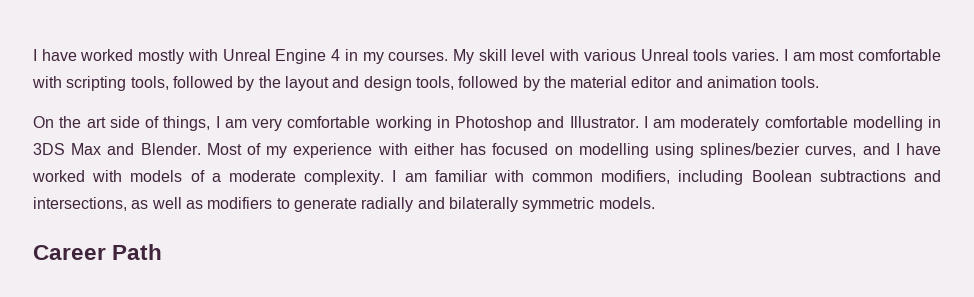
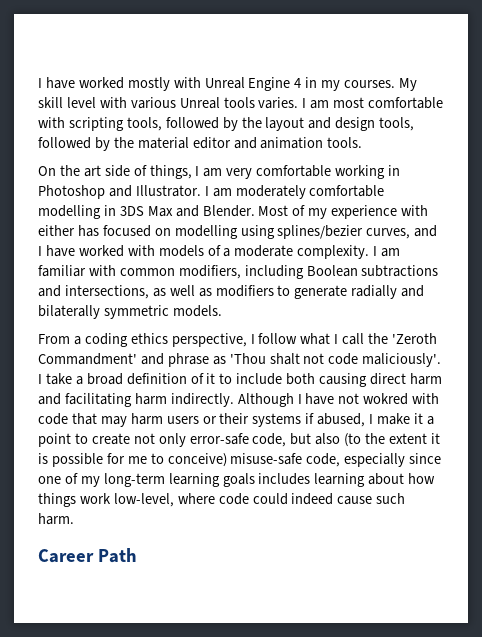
+ From a coding ethics perspective, I follow what I call the 'Zeroth Commandment' and phrase as 'Thou shalt not code maliciously'. I take a broad definition of it to include both causing direct harm and facilitating harm indirectly. Although I have not wokred with code that may harm users or their systems if abused, I make it a point to create not only error-safe code, but also (to the extent it is possible for me to conceive) misuse-safe code, especially since one of my long-term learning goals includes learning about how things work low-level, where code could indeed cause such harm.

